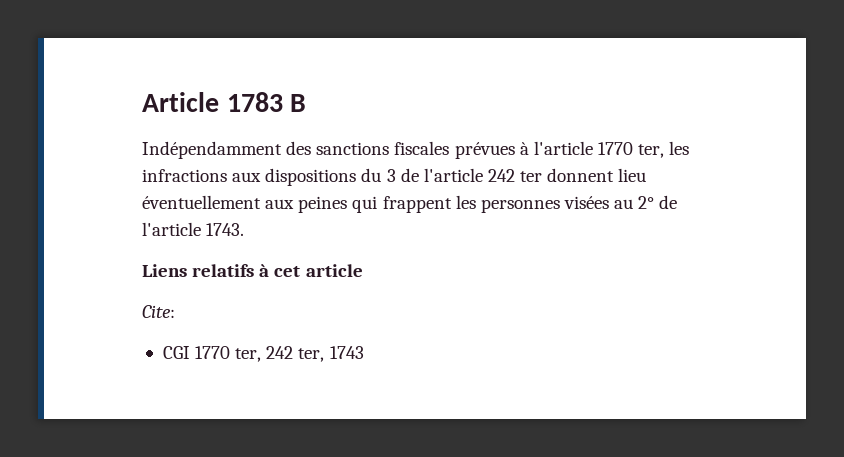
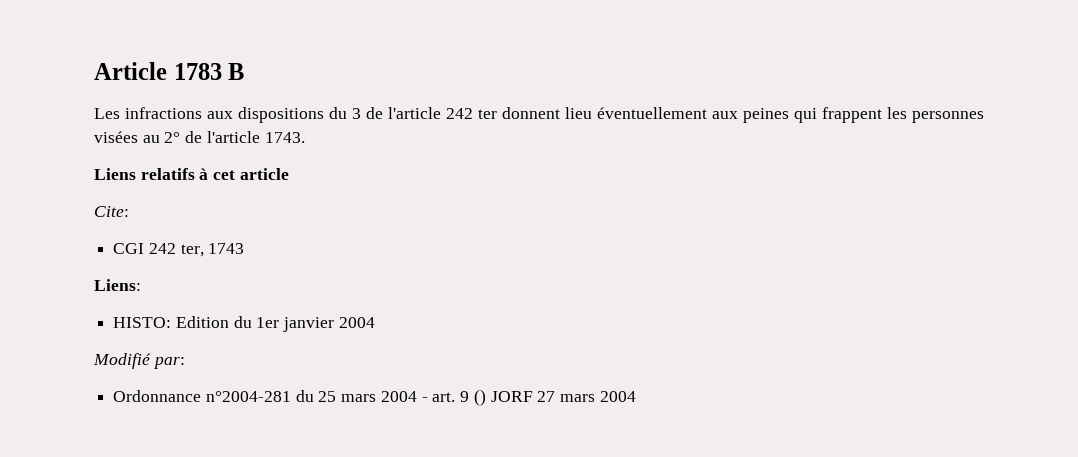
- Indépendamment des sanctions fiscales prévues à l'article 1770 ter, les infractions aux dispositions du 3 de l'article 242 ter donnent lieu éventuellement aux peines qui frappent les personnes visées au 2° de l'article 1743.
+ Les infractions aux dispositions du 3 de l'article 242 ter donnent lieu éventuellement aux peines qui frappent les personnes visées au 2° de l'article 1743.
- CGI 1770 ter, 242 ter, 1743
+ CGI 242 ter, 1743
+ Liens:
+ HISTO: Edition du 1er janvier 2004
+ Modifié par:
+ Ordonnance n°2004-281 du 25 mars 2004 - art. 9 () JORF 27 mars 2004

